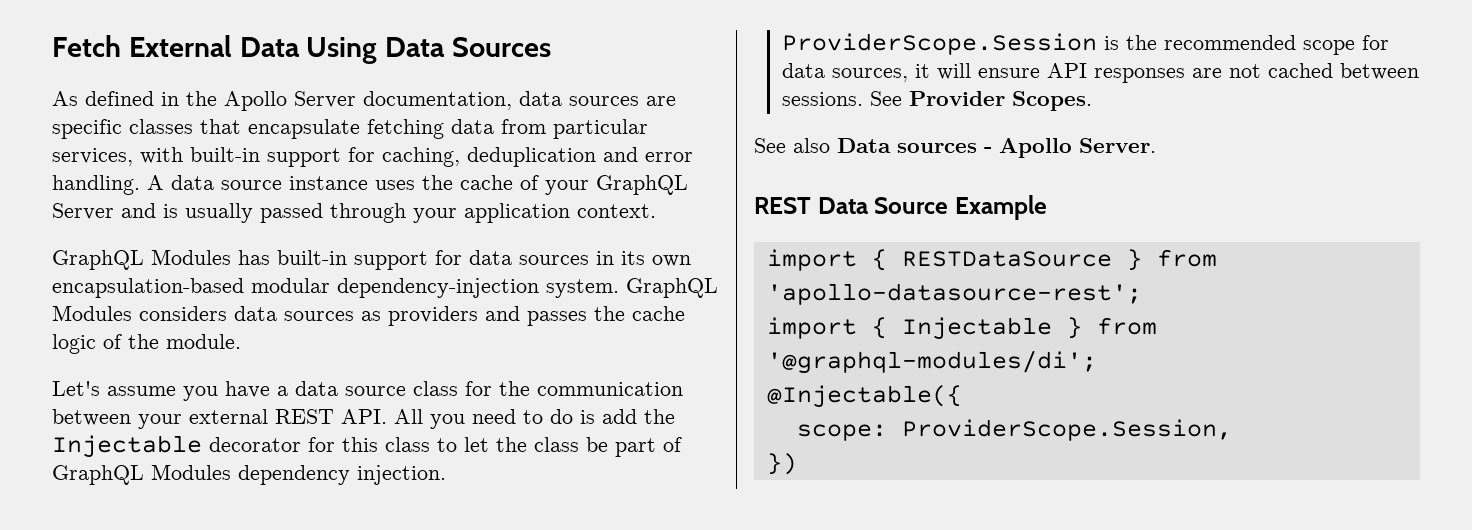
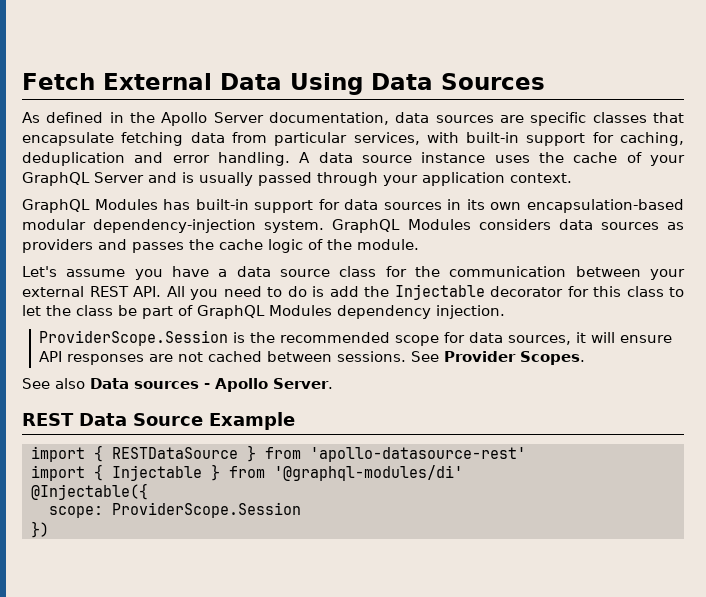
- import { RESTDataSource } from 'apollo-datasource-rest';
+ import { RESTDataSource } from 'apollo-datasource-rest'
- import { Injectable } from '@graphql-modules/di';
+ import { Injectable } from '@graphql-modules/di'
- scope: ProviderScope.Session,
+ scope: ProviderScope.Session

